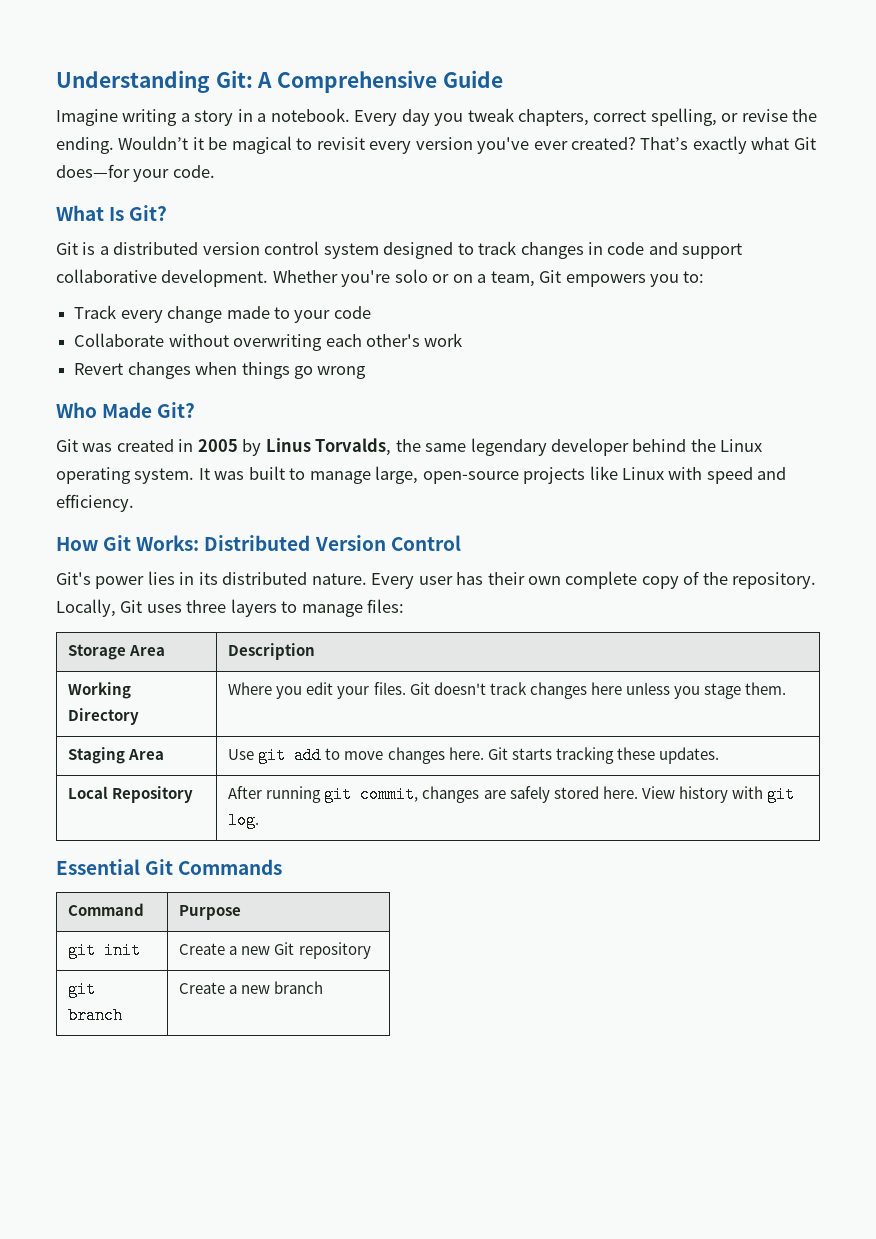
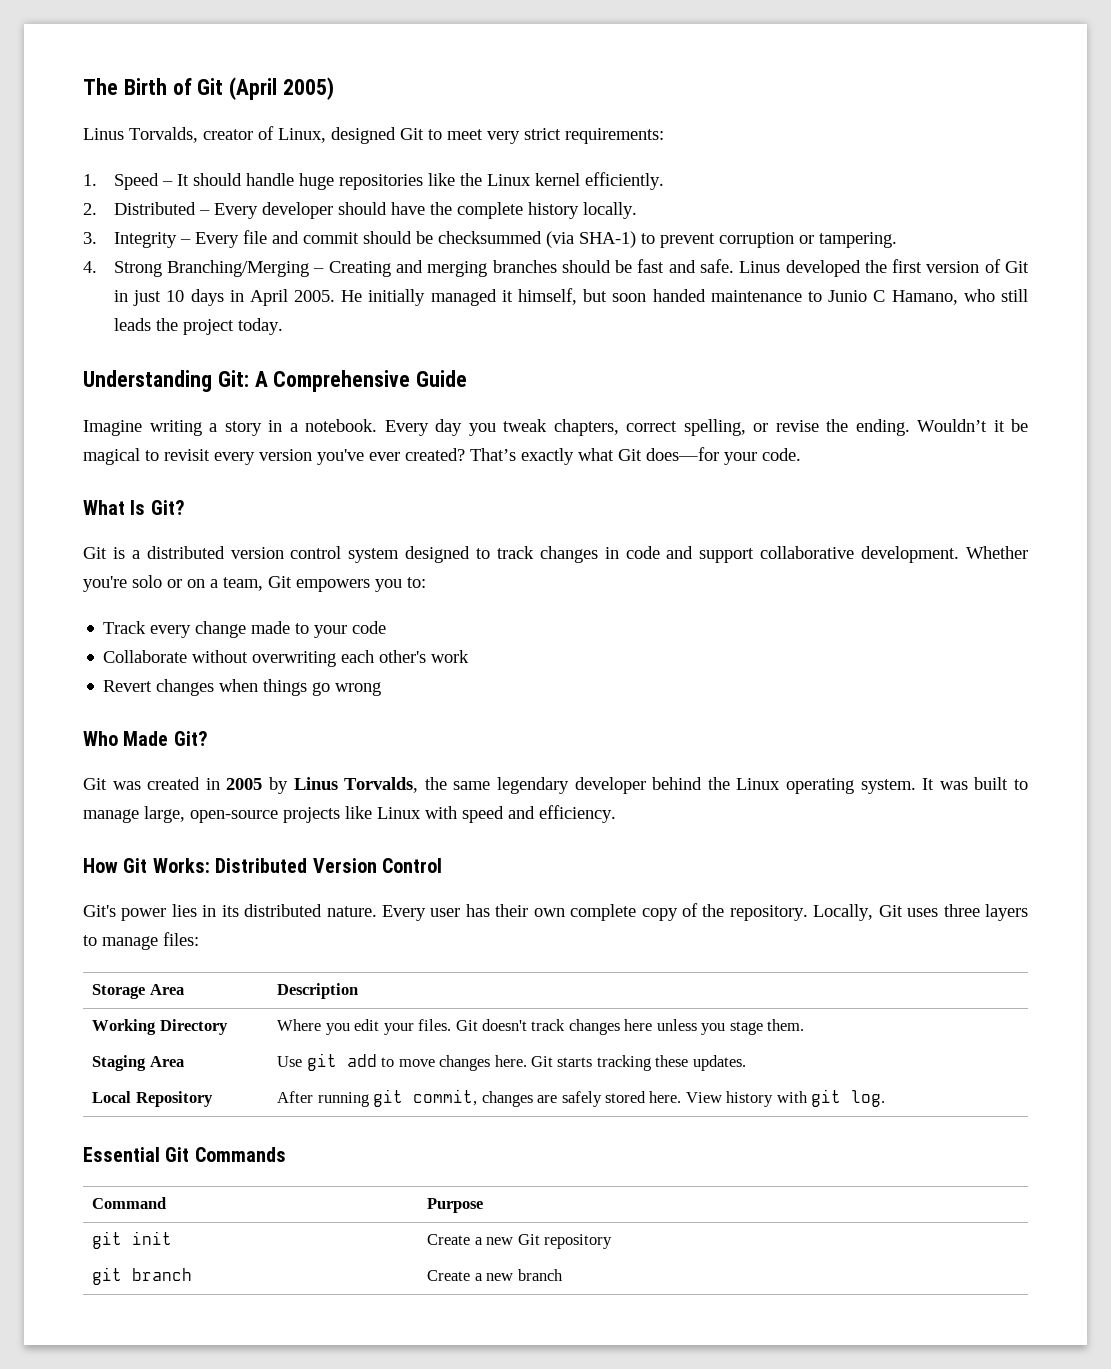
+ The Birth of Git (April 2005)
+ Linus Torvalds, creator of Linux, designed Git to meet very strict requirements:
+ 1. Speed – It should handle huge repositories like the Linux kernel efficiently.
+ 2. Distributed – Every developer should have the complete history locally.
+ 3. Integrity – Every file and commit should be checksummed (via SHA-1) to prevent corruption or tampering.
+ 4. Strong Branching/Merging – Creating and merging branches should be fast and safe. Linus developed the first version of Git in just 10 days in April 2005. He initially managed it himself, but soon handed maintenance to Junio C Hamano, who still leads the project today.

